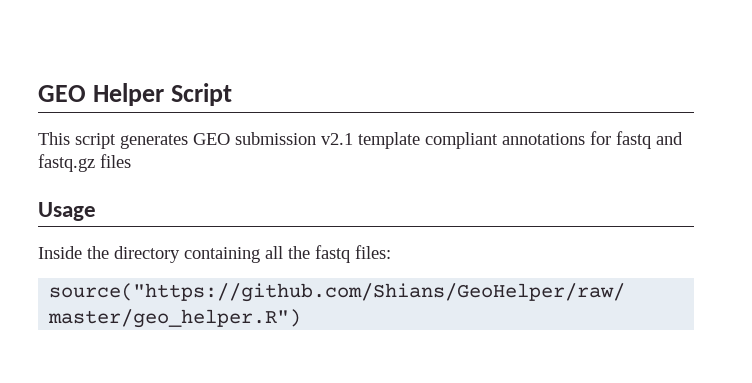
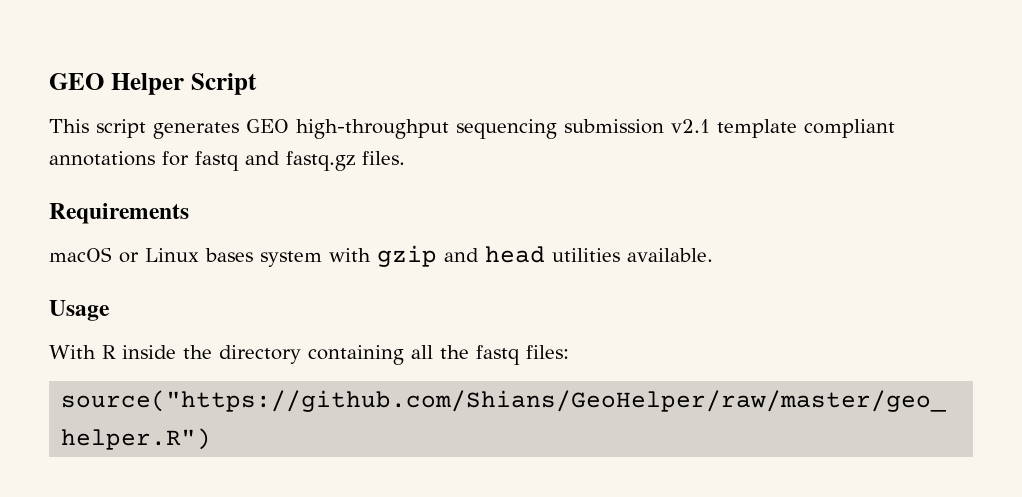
- This script generates GEO submission v2.1 template compliant annotations for fastq and fastq.gz files
+ This script generates GEO high-throughput sequencing submission v2.1 template compliant annotations for fastq and fastq.gz files.
+ Requirements
+ macOS or Linux bases system with gzip and head utilities available.
  Usage
- Inside the directory containing all the fastq files:
+ With R inside the directory containing all the fastq files:

